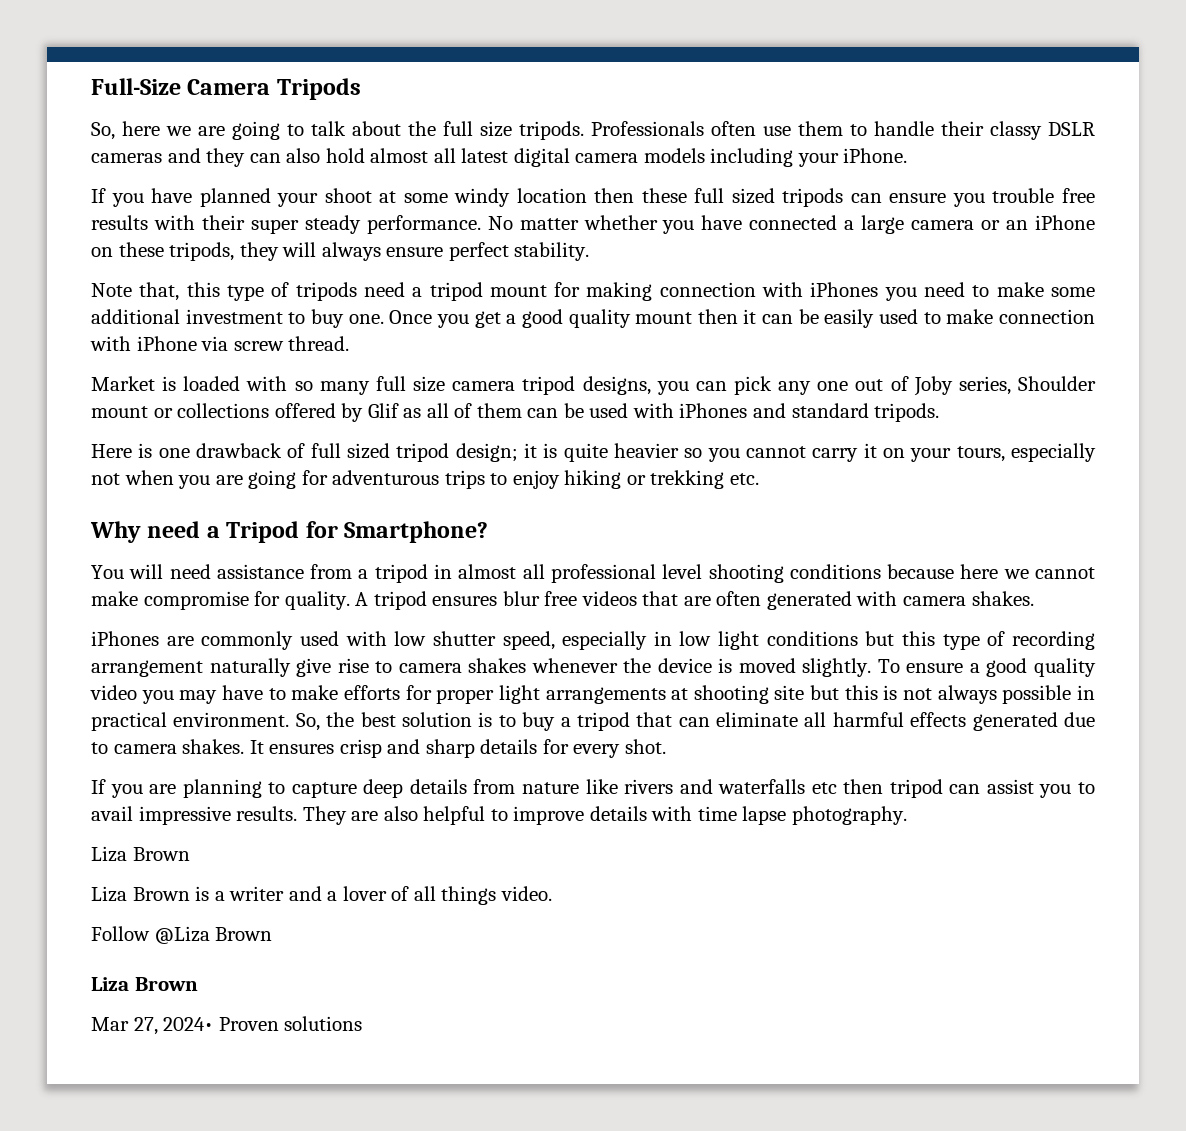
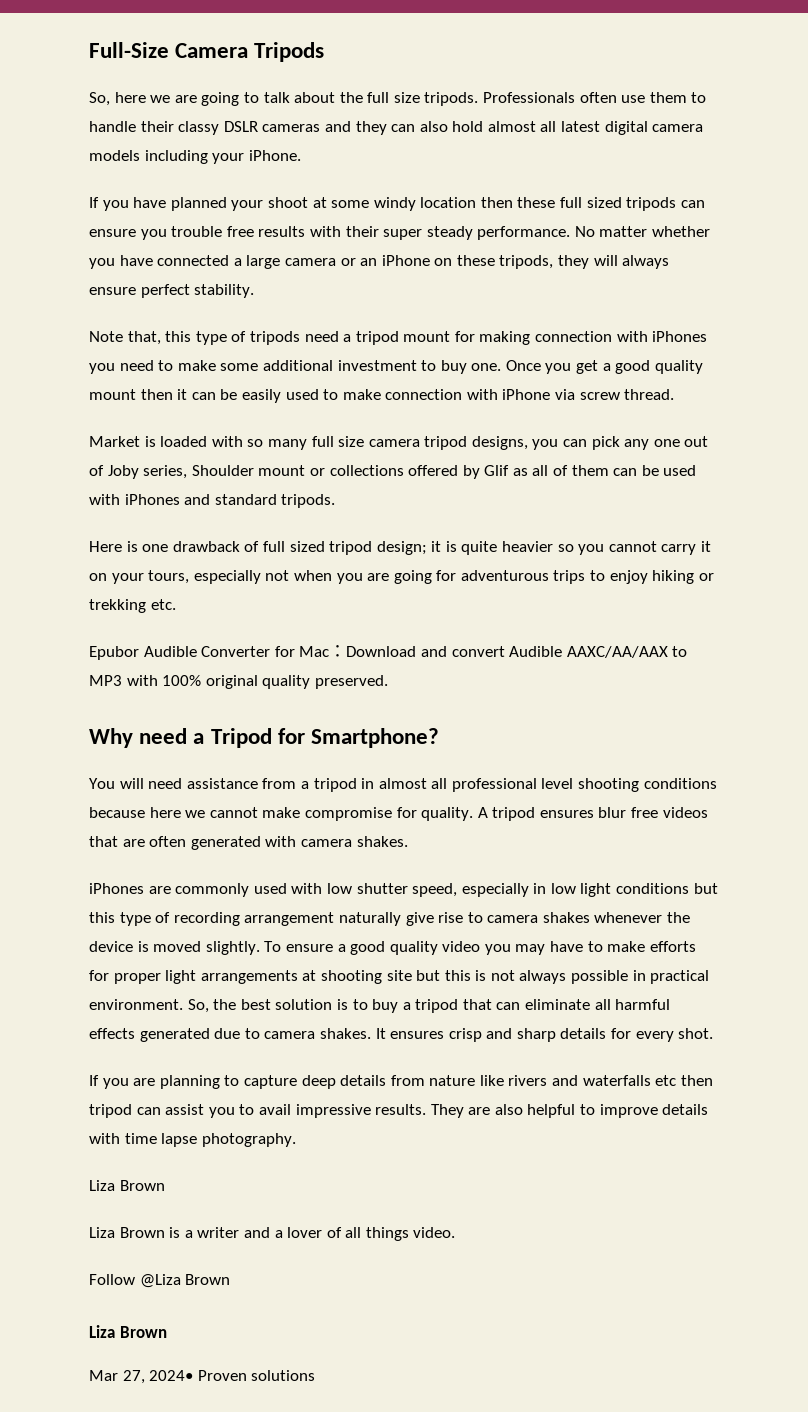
+ Epubor Audible Converter for Mac：Download and convert Audible AAXC/AA/AAX to MP3 with 100% original quality preserved.

